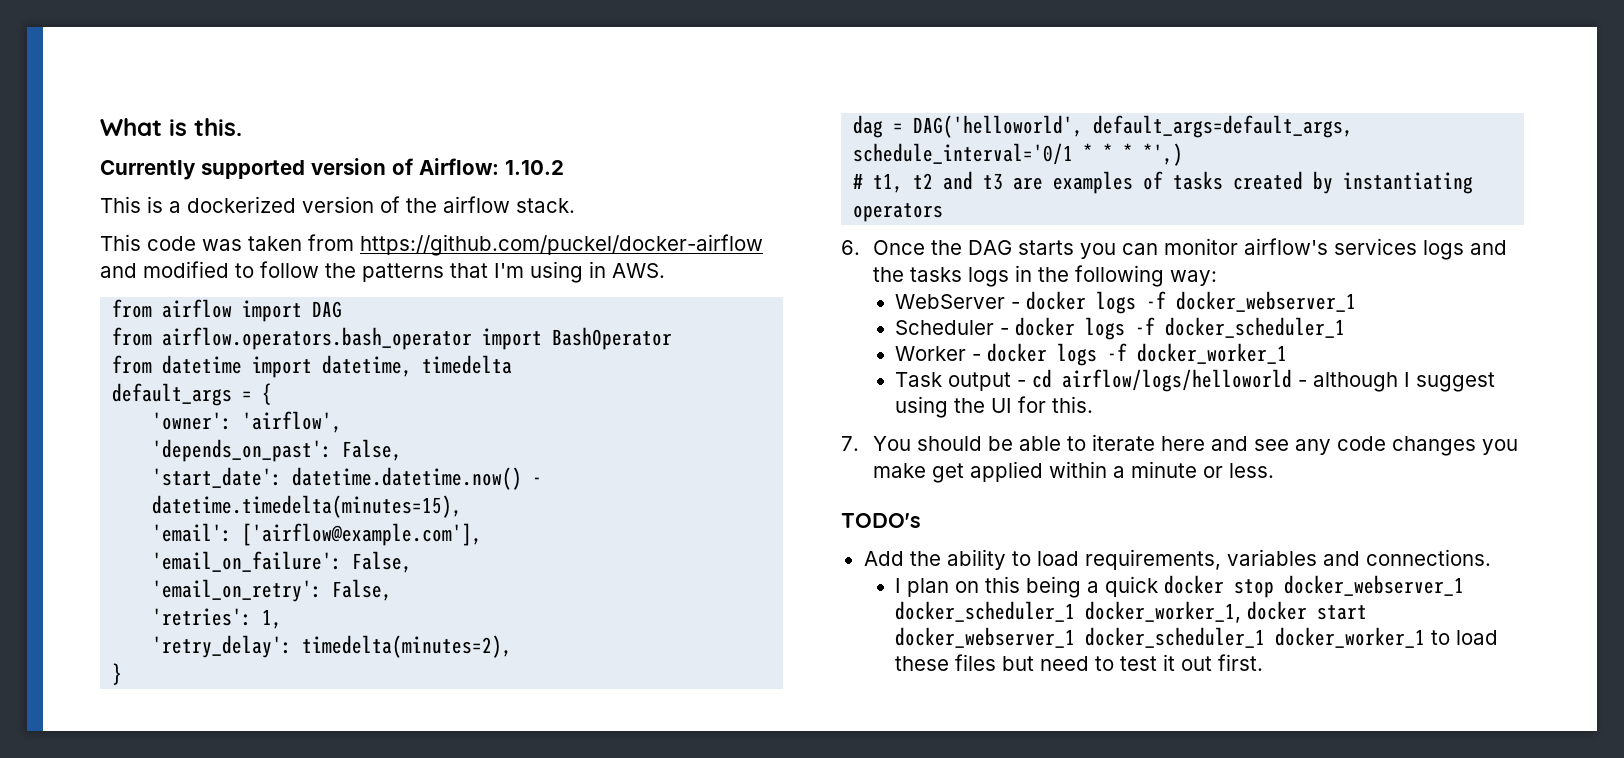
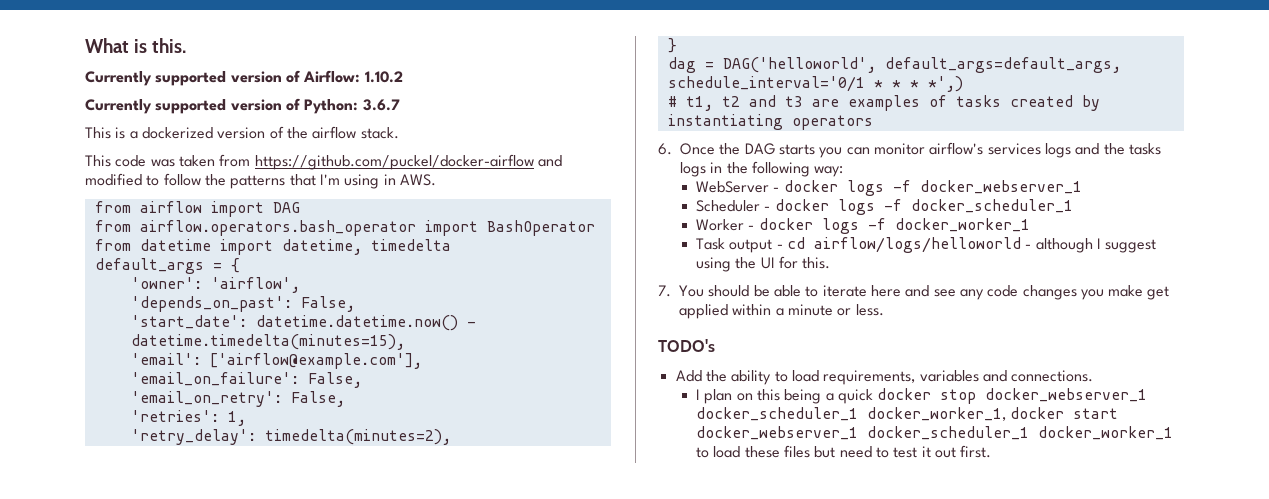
+ Currently supported version of Python: 3.6.7

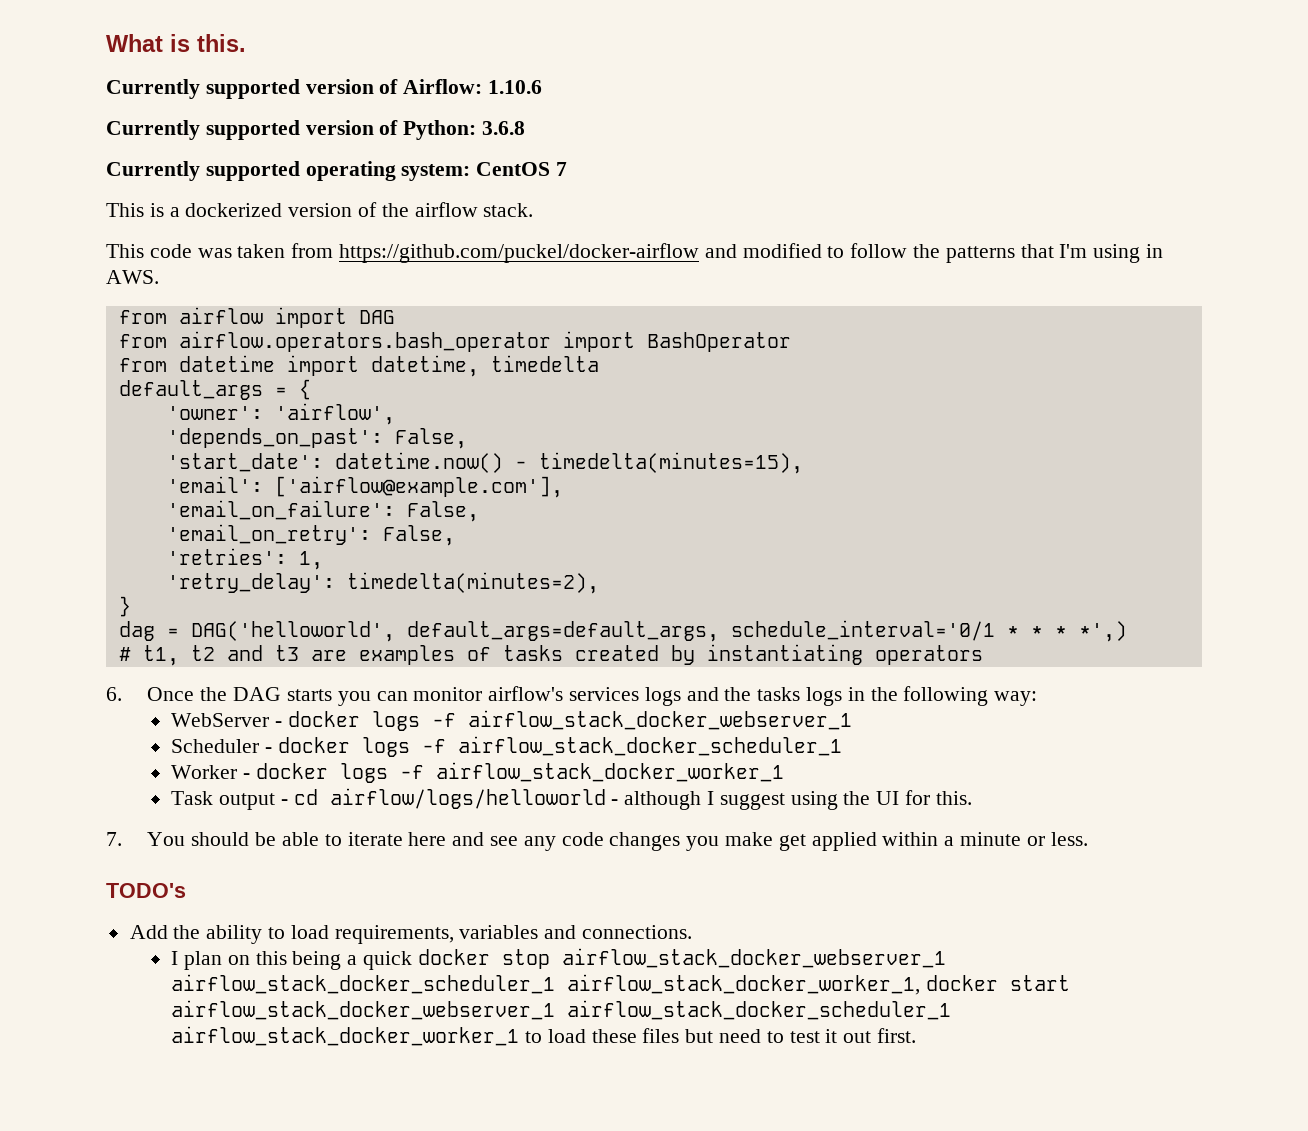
- Currently supported version of Airflow: 1.10.2
+ Currently supported version of Airflow: 1.10.6
- Currently supported version of Python: 3.6.7
+ Currently supported version of Python: 3.6.8
+ Currently supported operating system: CentOS 7
- 'start_date': datetime.datetime.now() - datetime.timedelta(minutes=15),
+ 'start_date': datetime.now() - timedelta(minutes=15),
- WebServer - docker logs -f docker_webserver_1
+ WebServer - docker logs -f airflow_stack_docker_webserver_1
- Scheduler - docker logs -f docker_scheduler_1
+ Scheduler - docker logs -f airflow_stack_docker_scheduler_1
- Worker - docker logs -f docker_worker_1
+ Worker - docker logs -f airflow_stack_docker_worker_1
- I plan on this being a quick docker stop docker_webserver_1 docker_scheduler_1 docker_worker_1, docker start docker_webserver_1 docker_scheduler_1 docker_worker_1 to load these files but need to test it out first.
+ I plan on this being a quick docker stop airflow_stack_docker_webserver_1 airflow_stack_docker_scheduler_1 airflow_stack_docker_worker_1, docker start airflow_stack_docker_webserver_1 airflow_stack_docker_scheduler_1 airflow_stack_docker_worker_1 to load these files but need to test it out first.

